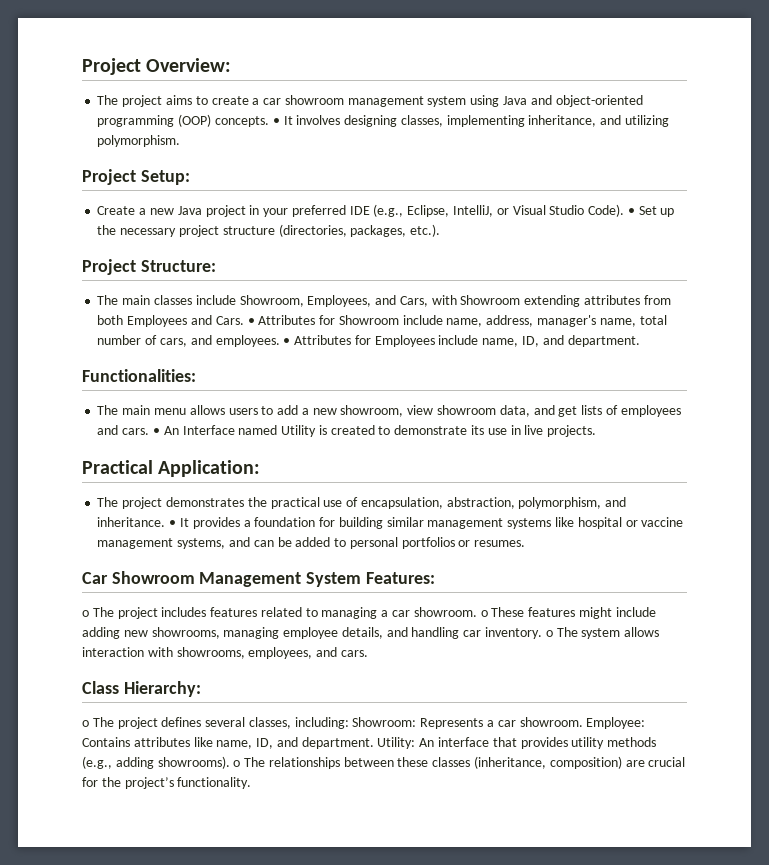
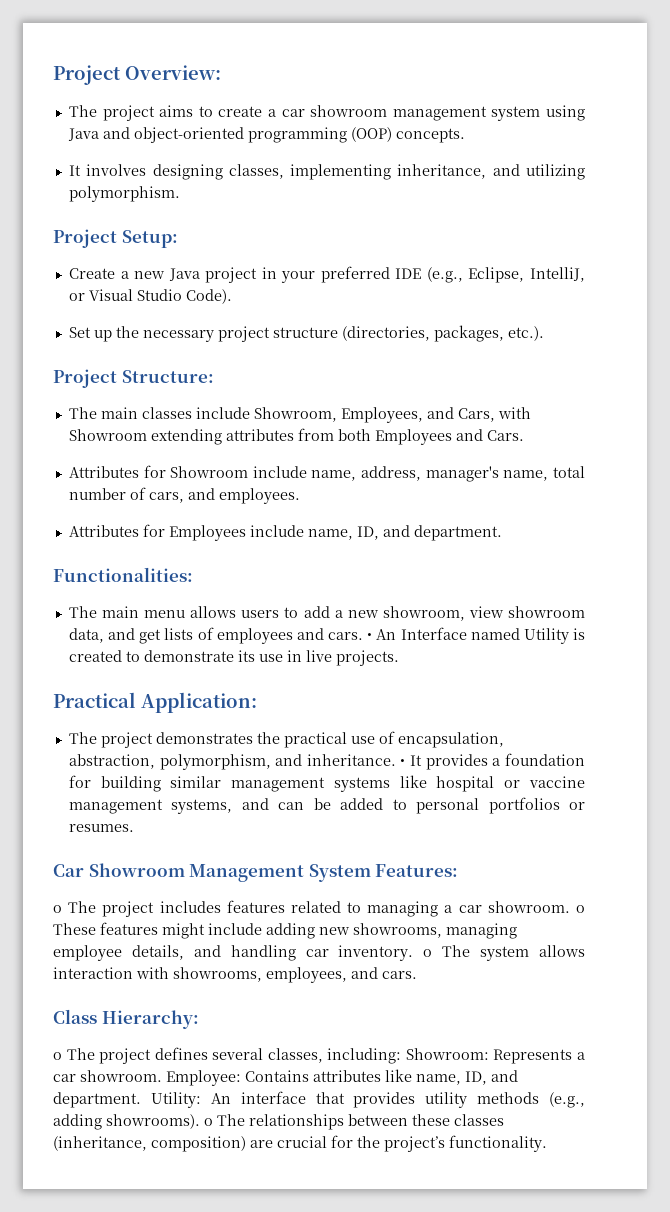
- The project aims to create a car showroom management system using Java and object-oriented programming (OOP) concepts. • It involves designing classes, implementing inheritance, and utilizing polymorphism.
+ The project aims to create a car showroom management system using Java and object-oriented programming (OOP) concepts.
+ It involves designing classes, implementing inheritance, and utilizing polymorphism.
- Create a new Java project in your preferred IDE (e.g., Eclipse, IntelliJ, or Visual Studio Code). • Set up the necessary project structure (directories, packages, etc.).
+ Create a new Java project in your preferred IDE (e.g., Eclipse, IntelliJ, or Visual Studio Code).
+ Set up the necessary project structure (directories, packages, etc.).
- The main classes include Showroom, Employees, and Cars, with Showroom extending attributes from both Employees and Cars. • Attributes for Showroom include name, address, manager's name, total number of cars, and employees. • Attributes for Employees include name, ID, and department.
+ The main classes include Showroom, Employees, and Cars, with Showroom extending attributes from both Employees and Cars.
+ Attributes for Showroom include name, address, manager's name, total number of cars, and employees.
+ Attributes for Employees include name, ID, and department.

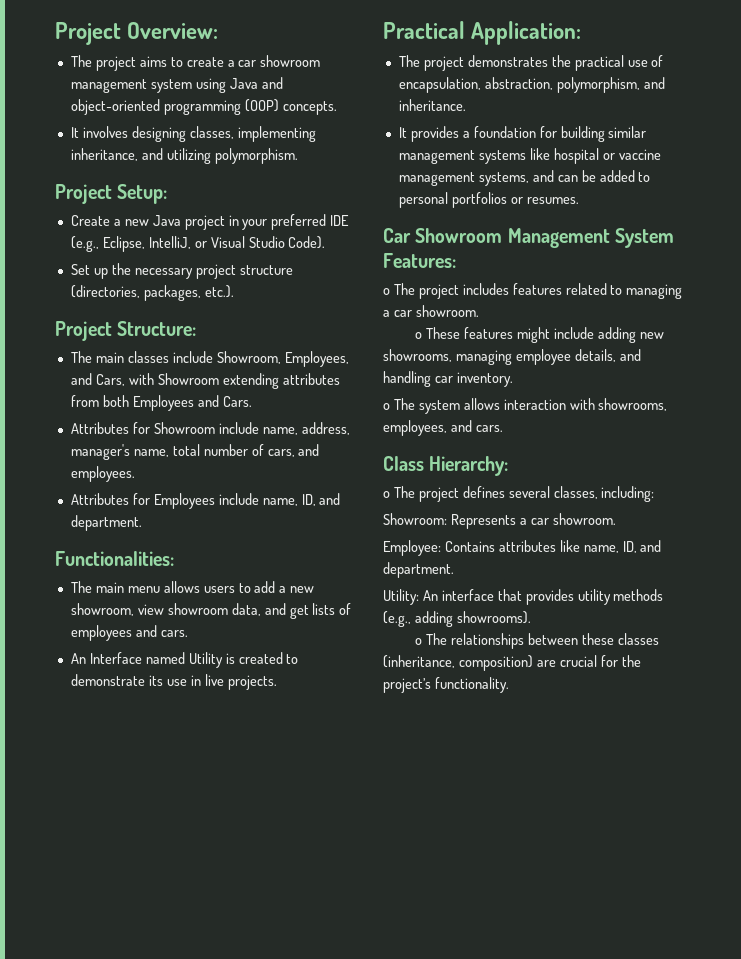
- The main menu allows users to add a new showroom, view showroom data, and get lists of employees and cars. • An Interface named Utility is created to demonstrate its use in live projects.
+ The main menu allows users to add a new showroom, view showroom data, and get lists of employees and cars.
+ An Interface named Utility is created to demonstrate its use in live projects.
- The project demonstrates the practical use of encapsulation, abstraction, polymorphism, and inheritance. • It provides a foundation for building similar management systems like hospital or vaccine management systems, and can be added to personal portfolios or resumes.
+ The project demonstrates the practical use of encapsulation, abstraction, polymorphism, and inheritance.
+ It provides a foundation for building similar management systems like hospital or vaccine management systems, and can be added to personal portfolios or resumes.
- o The project includes features related to managing a car showroom. o These features might include adding new showrooms, managing employee details, and handling car inventory. o The system allows interaction with showrooms, employees, and cars.
+ o The project includes features related to managing a car showroom.
+ o These features might include adding new showrooms, managing employee details, and handling car inventory.
+ o The system allows interaction with showrooms, employees, and cars.
- o The project defines several classes, including: Showroom: Represents a car showroom. Employee: Contains attributes like name, ID, and department. Utility: An interface that provides utility methods (e.g., adding showrooms). o The relationships between these classes (inheritance, composition) are crucial for the project’s functionality.
+ o The project defines several classes, including:
+ Showroom: Represents a car showroom.
+ Employee: Contains attributes like name, ID, and department.
+ Utility: An interface that provides utility methods (e.g., adding showrooms).
+ o The relationships between these classes (inheritance, composition) are crucial for the project’s functionality.

